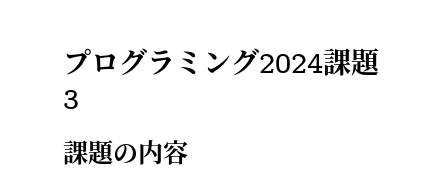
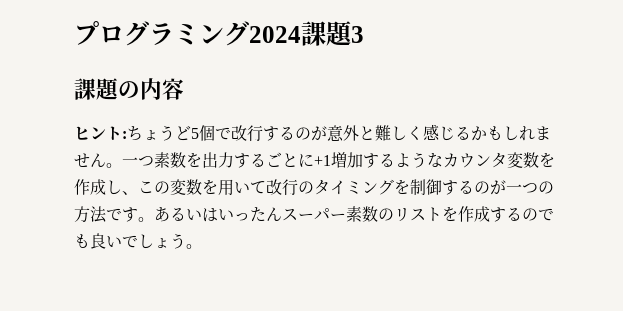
+ ヒント:ちょうど5個で改行するのが意外と難しく感じるかもしれません。一つ素数を出力するごとに+1増加するようなカウンタ変数を作成し、この変数を用いて改行のタイミングを制御するのが一つの方法です。あるいはいったんスーパー素数のリストを作成するのでも良いでしょう。

